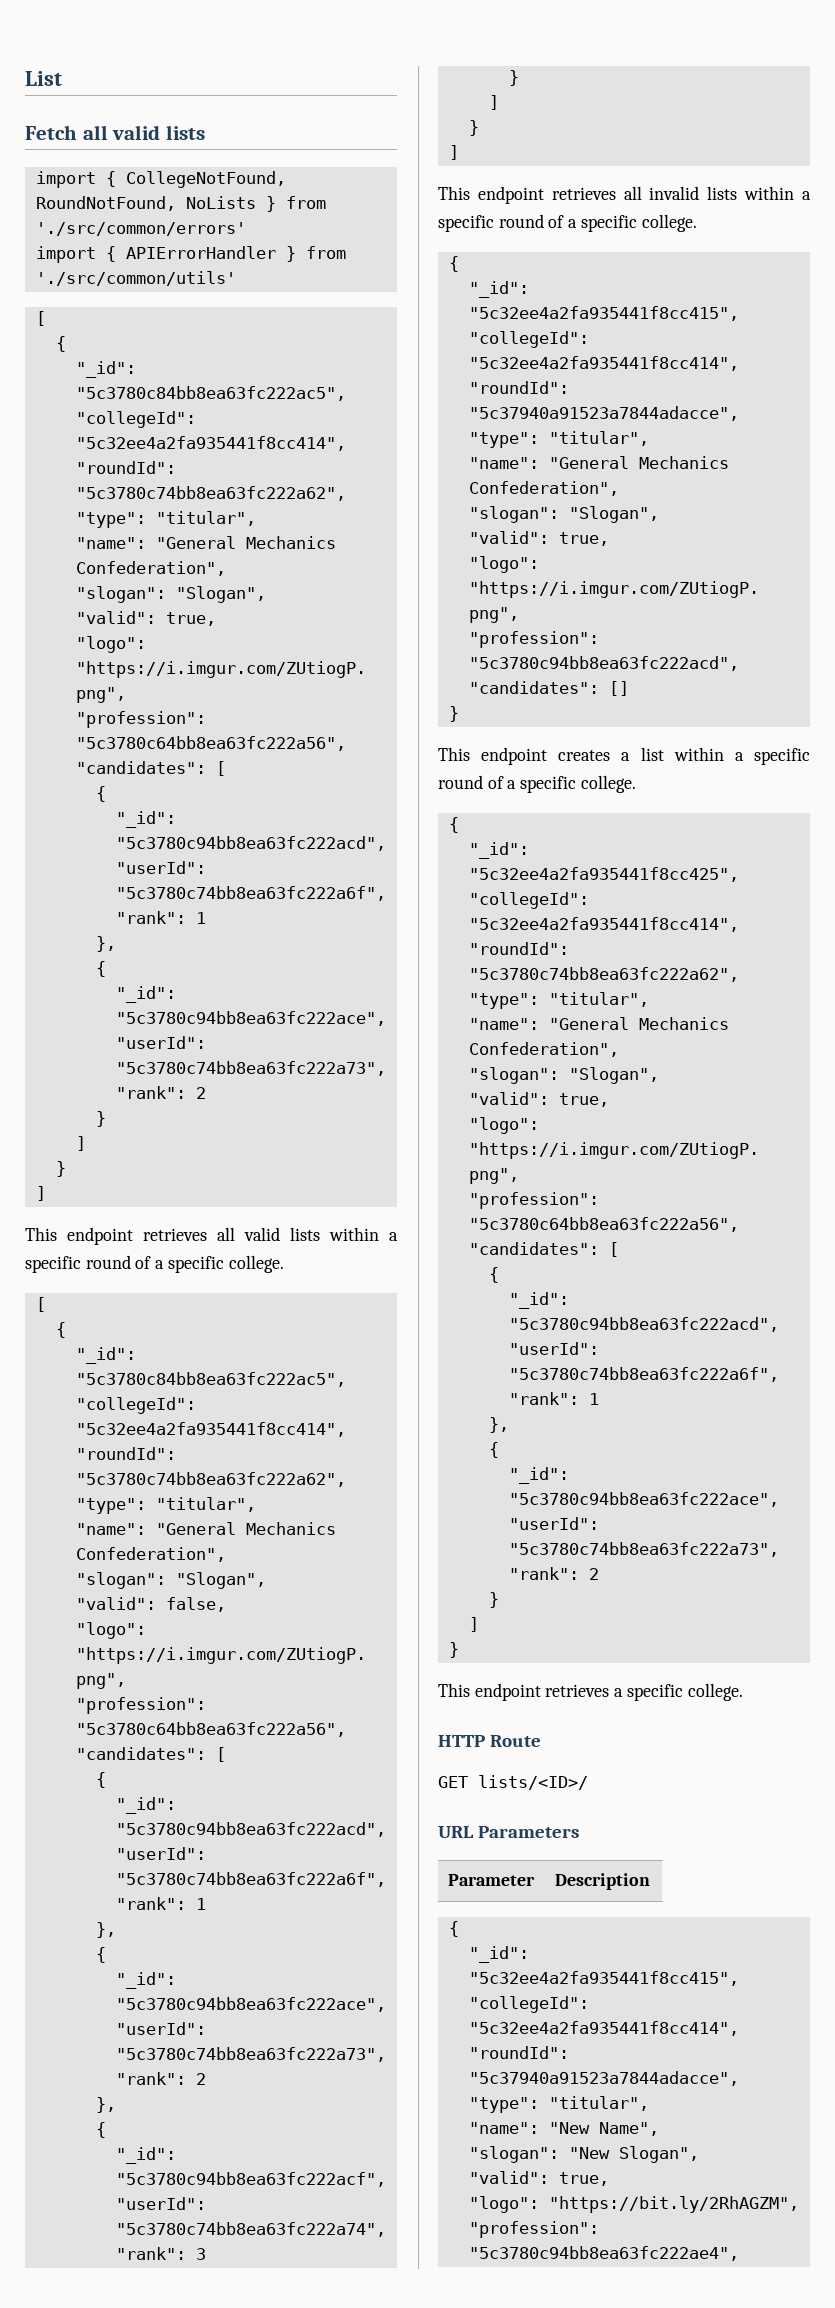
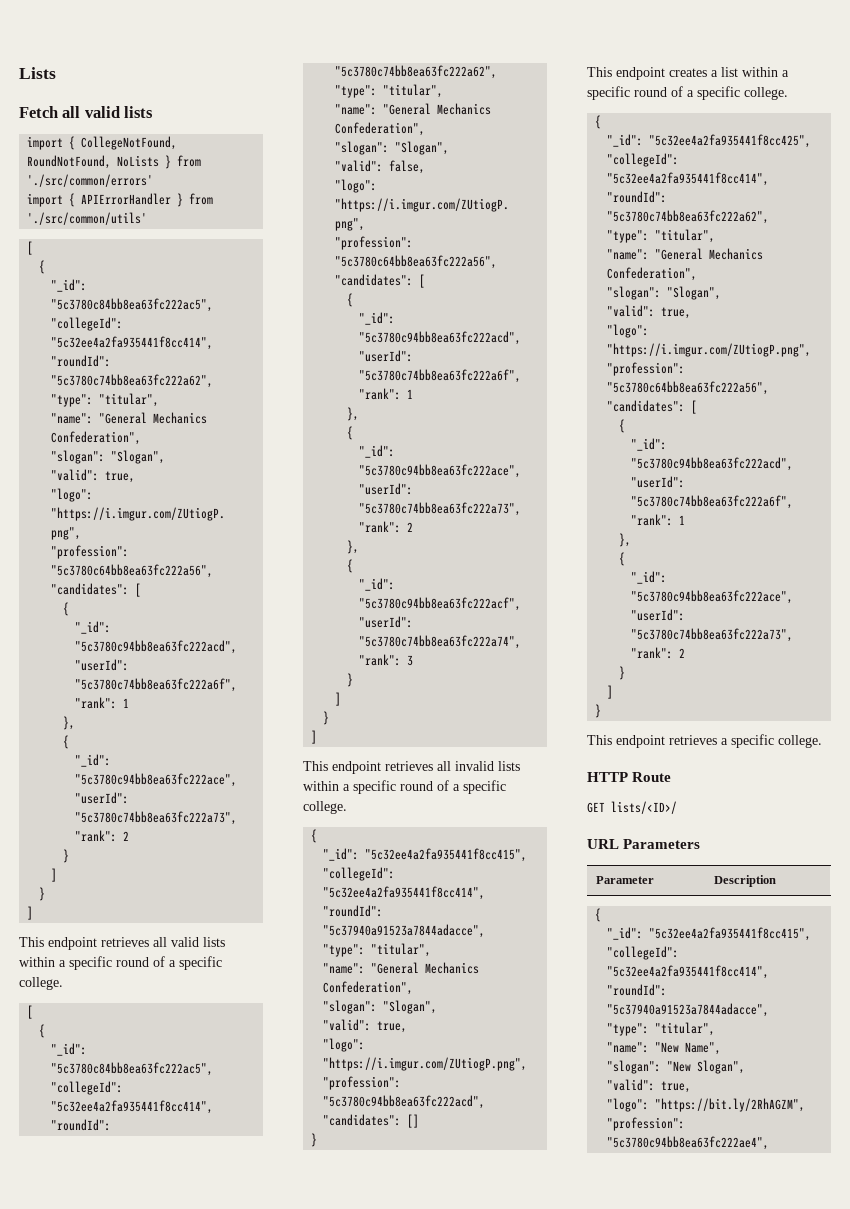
- List
+ Lists

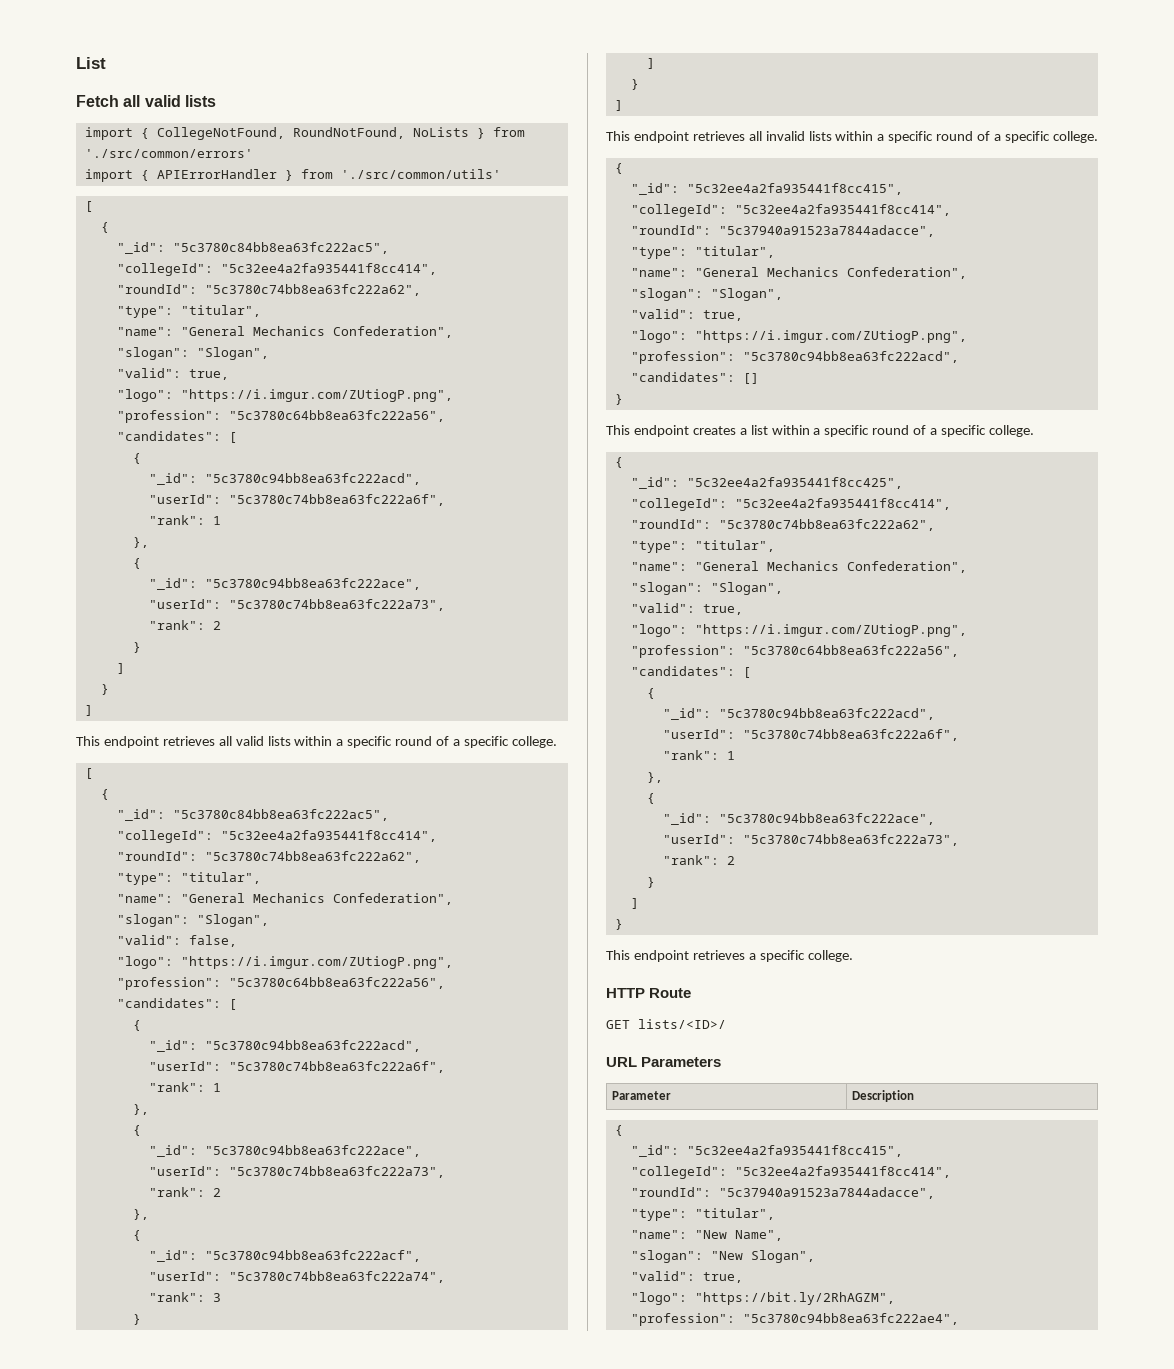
- Lists
+ List

